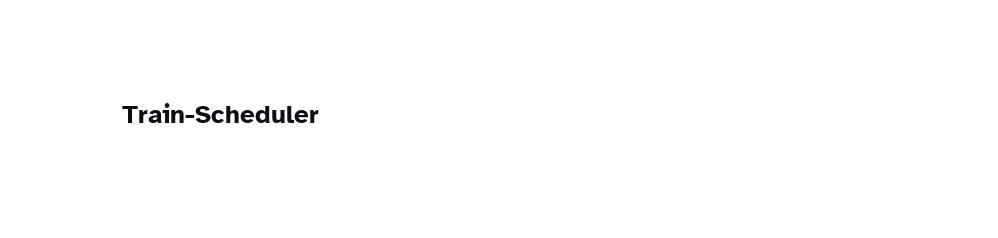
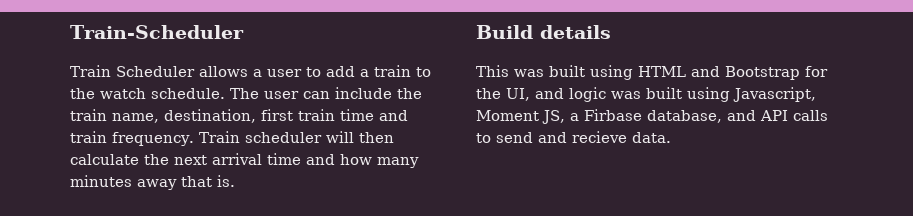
+ Train Scheduler allows a user to add a train to the watch schedule. The user can include the train name, destination, first train time and train frequency. Train scheduler will then calculate the next arrival time and how many minutes away that is.
+ Build details
+ This was built using HTML and Bootstrap for the UI, and logic was built using Javascript, Moment JS, a Firbase database, and API calls to send and recieve data.

